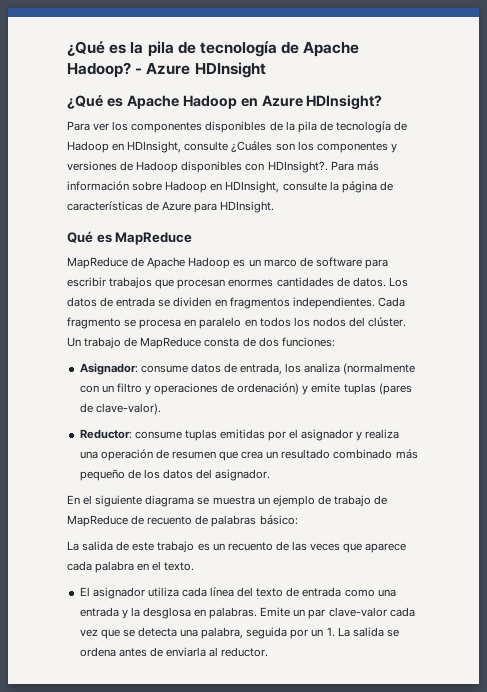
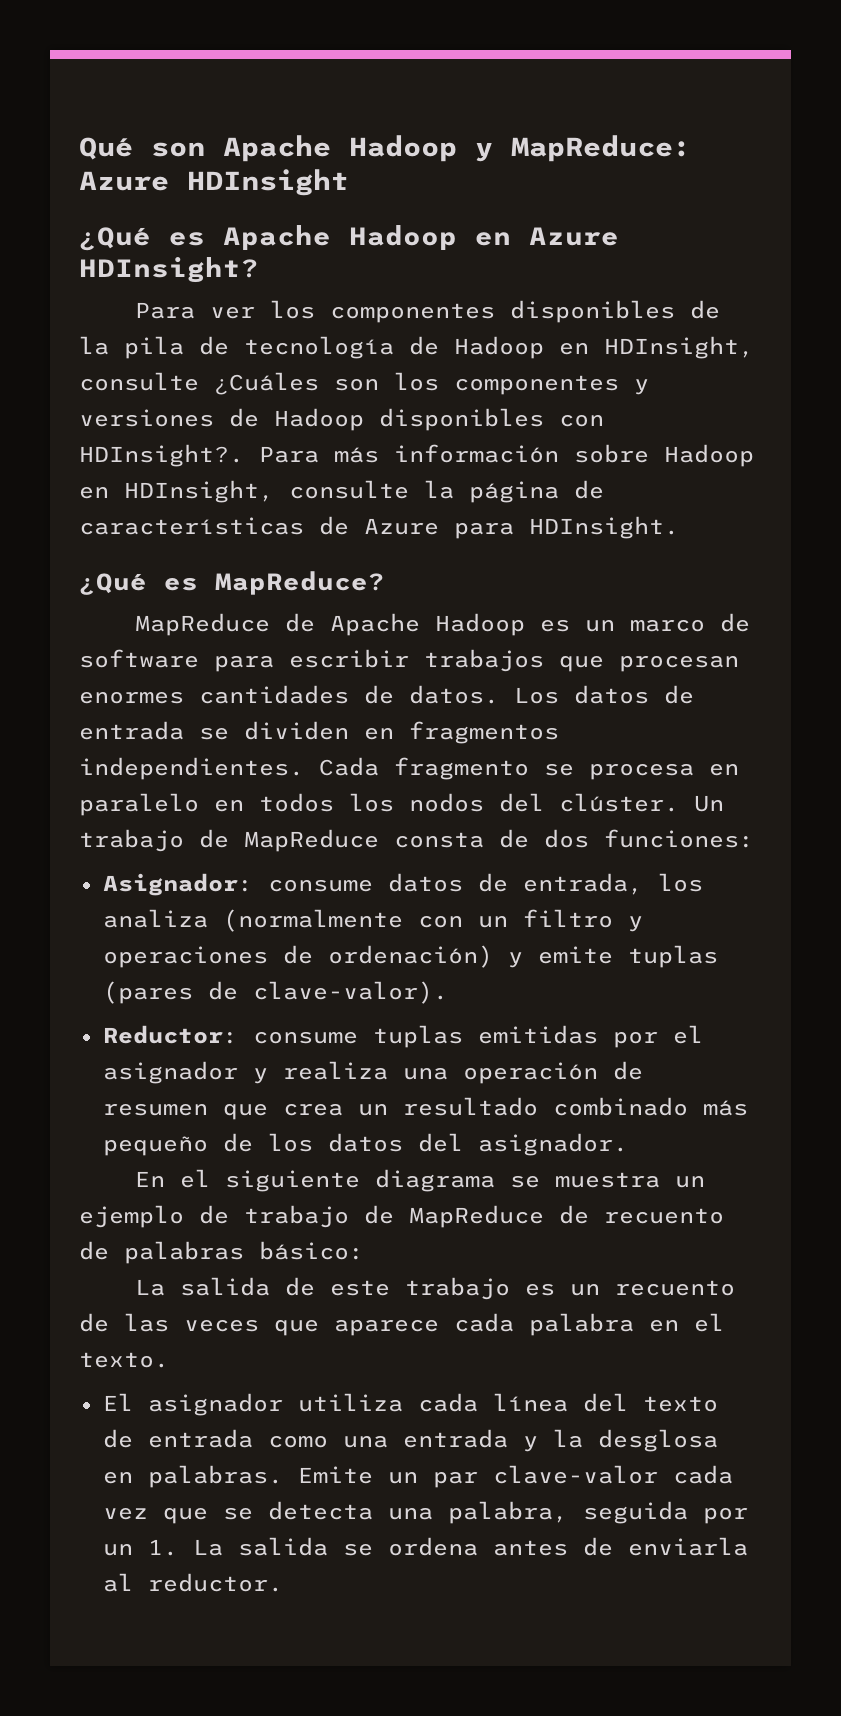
- ¿Qué es la pila de tecnología de Apache Hadoop? - Azure HDInsight
+ Qué son Apache Hadoop y MapReduce: Azure HDInsight
- Qué es MapReduce
+ ¿Qué es MapReduce?

